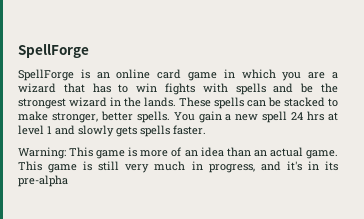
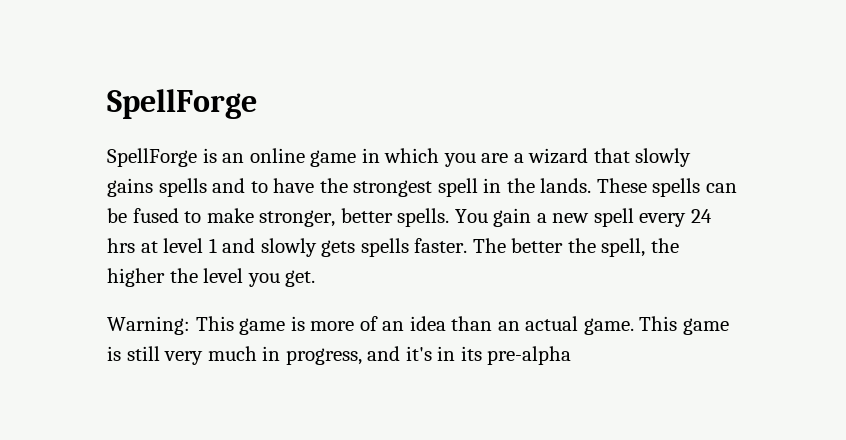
- SpellForge is an online card game in which you are a wizard that has to win fights with spells and be the strongest wizard in the lands.
+ SpellForge is an online game in which you are a wizard that slowly gains spells and to have the strongest spell in the lands.
- These spells can be stacked to make stronger, better spells.
+ These spells can be fused to make stronger, better spells.
- You gain a new spell 24 hrs at level 1 and slowly gets spells faster.
+ You gain a new spell every 24 hrs at level 1 and slowly gets spells faster. The better the spell, the higher the level you get.

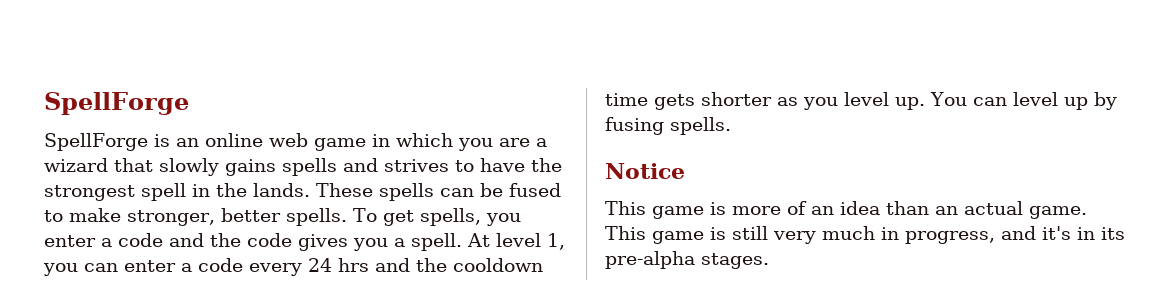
- SpellForge is an online game in which you are a wizard that slowly gains spells and to have the strongest spell in the lands.
+ SpellForge is an online web game in which you are a wizard that slowly gains spells and strives to have the strongest spell in the lands.
- You gain a new spell every 24 hrs at level 1 and slowly gets spells faster. The better the spell, the higher the level you get.
- Warning: This game is more of an idea than an actual game.
+ To get spells, you enter a code and the code gives you a spell. At level 1, you can enter a code every 24 hrs and the cooldown time gets shorter as you level up. You can level up by fusing spells.
+ Notice
+ This game is more of an idea than an actual game.
- This game is still very much in progress, and it's in its pre-alpha
+ This game is still very much in progress, and it's in its pre-alpha stages.

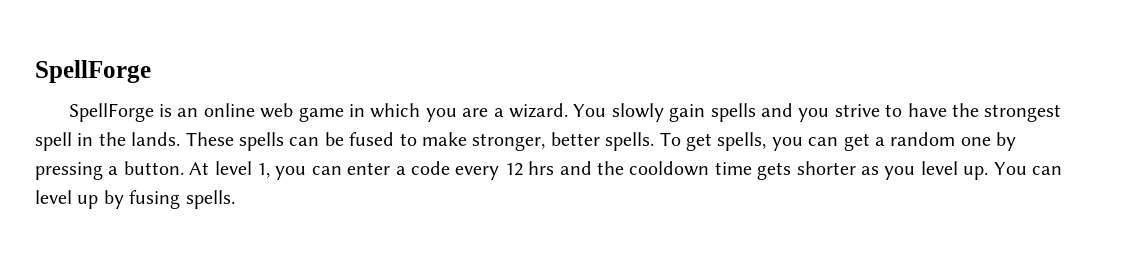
- SpellForge is an online web game in which you are a wizard that slowly gains spells and strives to have the strongest spell in the lands.
+ SpellForge is an online web game in which you are a wizard. You slowly gain spells and you strive to have the strongest spell in the lands.
- To get spells, you enter a code and the code gives you a spell.
+ To get spells, you can get a random one by pressing a button.
- At level 1, you can enter a code every 24 hrs and the cooldown time gets shorter as you level up.
+ At level 1, you can enter a code every 12 hrs and the cooldown time gets shorter as you level up.
- Notice
- This game is more of an idea than an actual game. This game is still very much in progress, and it's in its pre-alpha stages.

